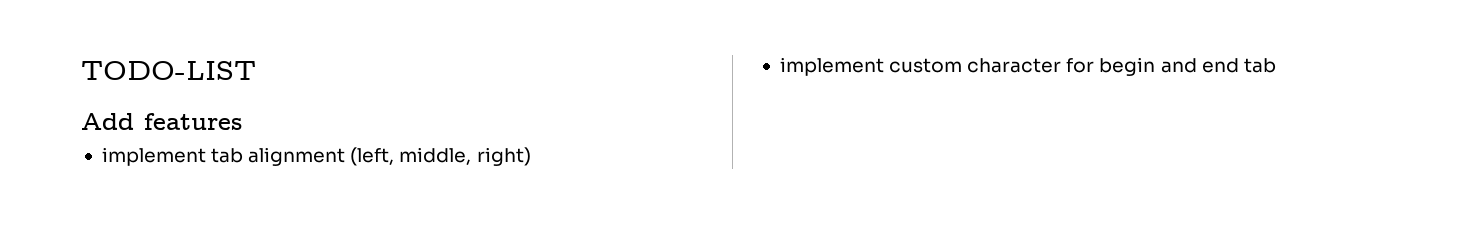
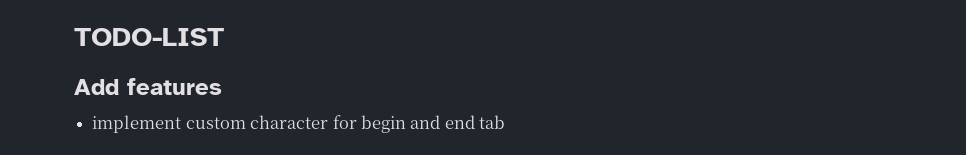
- implement tab alignment (left, middle, right)

